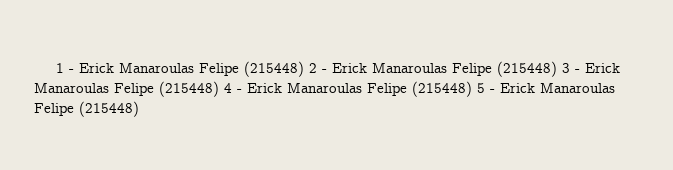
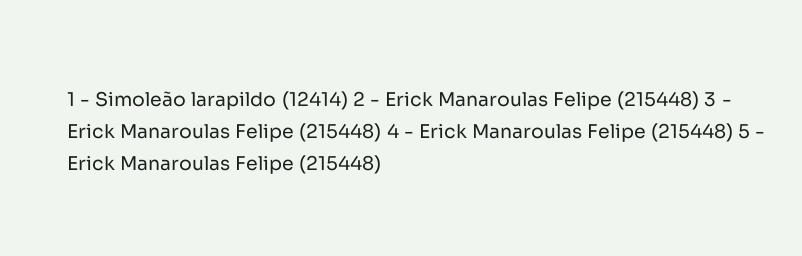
- 1 - Erick Manaroulas Felipe (215448) 2 - Erick Manaroulas Felipe (215448) 3 - Erick Manaroulas Felipe (215448) 4 - Erick Manaroulas Felipe (215448) 5 - Erick Manaroulas Felipe (215448)
+ 1 - Simoleão larapildo (12414) 2 - Erick Manaroulas Felipe (215448) 3 - Erick Manaroulas Felipe (215448) 4 - Erick Manaroulas Felipe (215448) 5 - Erick Manaroulas Felipe (215448)

